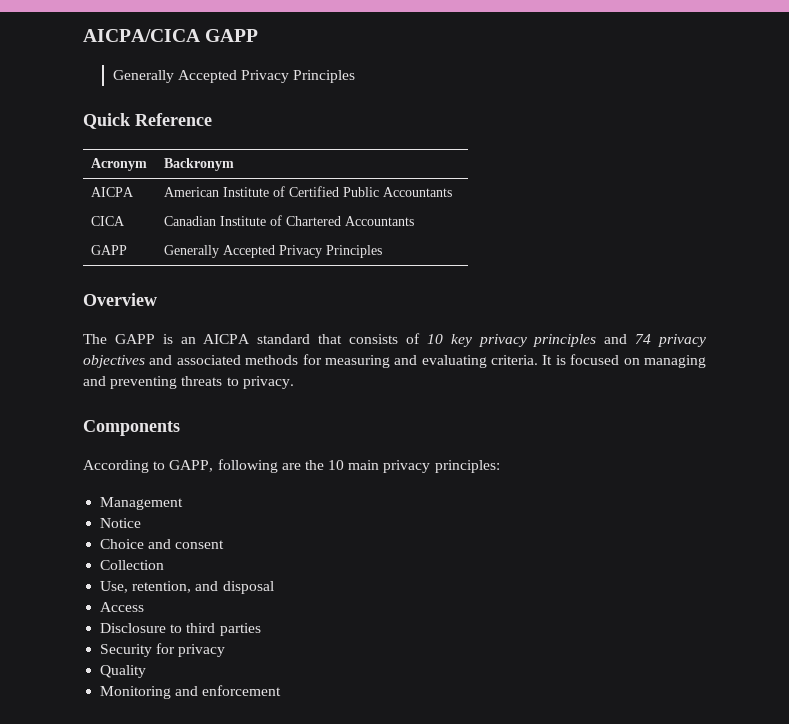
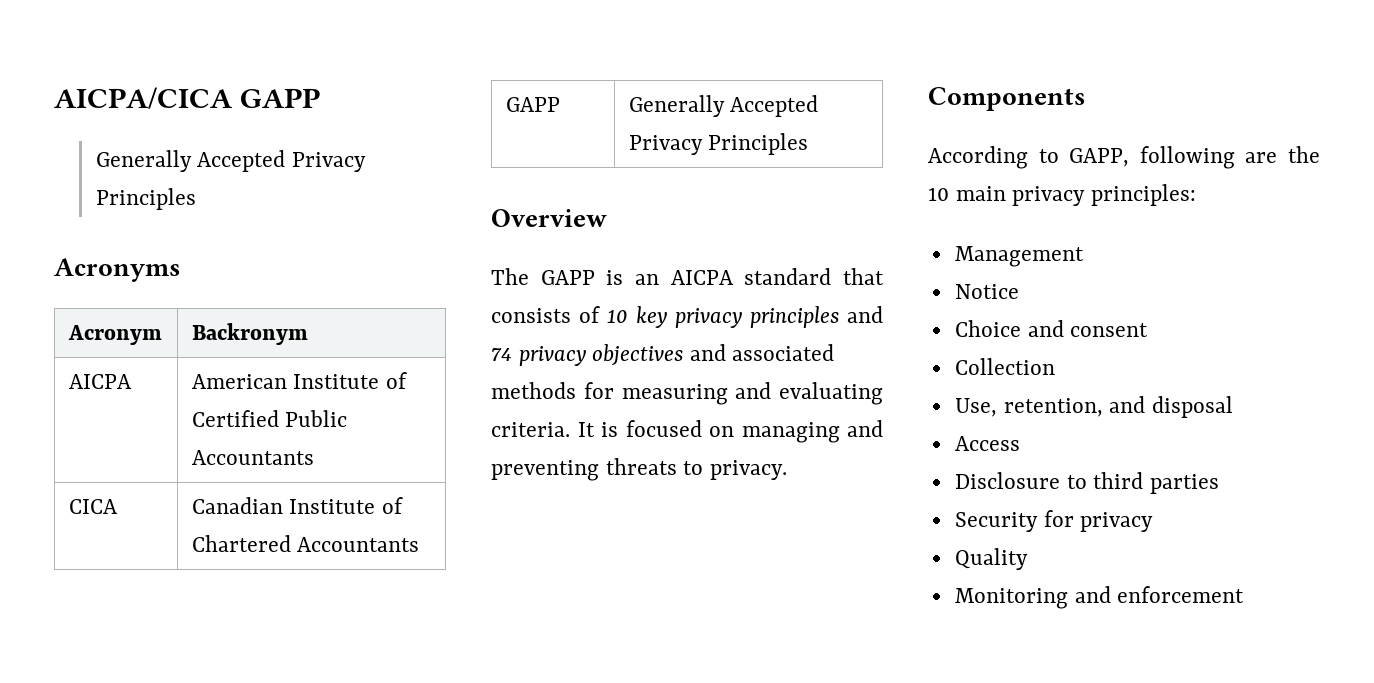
- Quick Reference
+ Acronyms

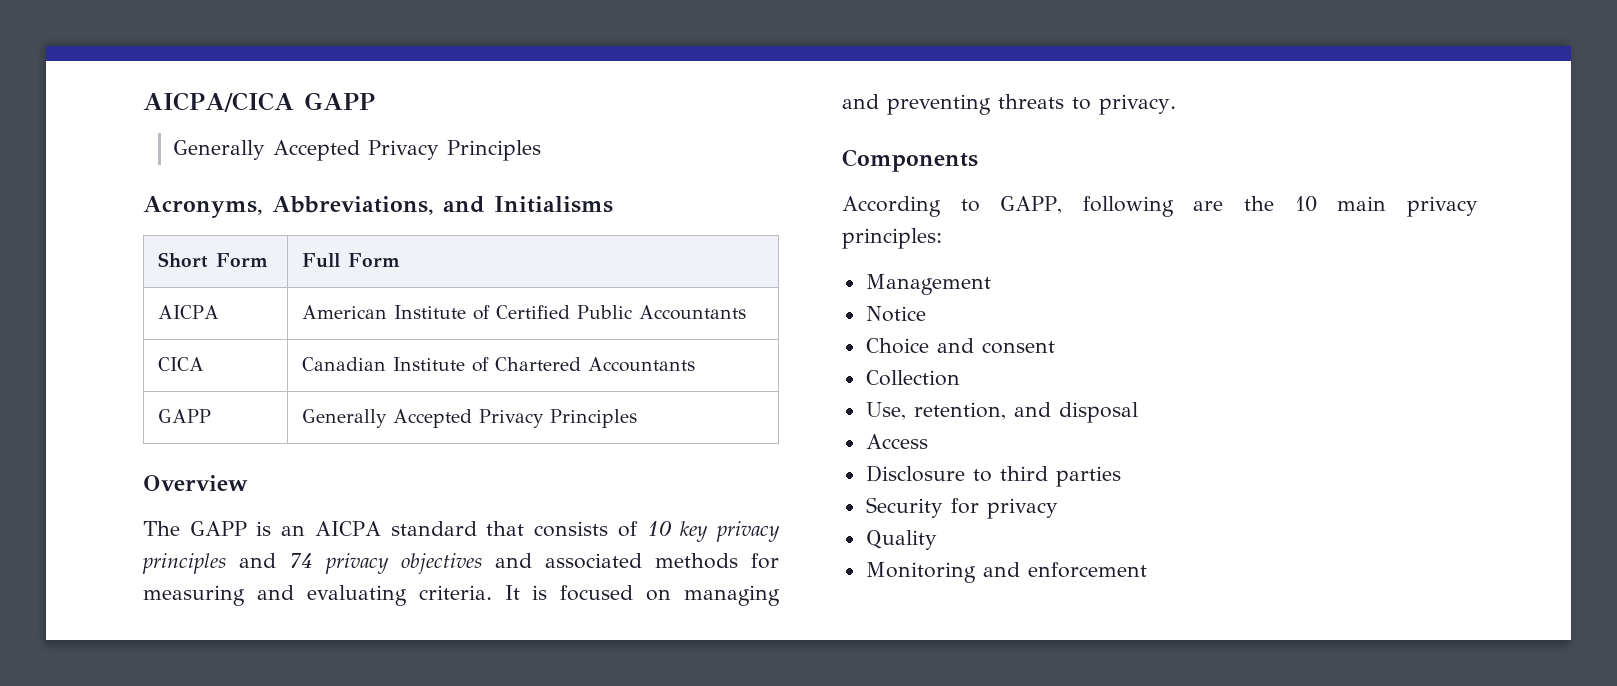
- Acronyms
- Acronym | Backronym
+ Acronyms, Abbreviations, and Initialisms
+ Short Form | Full Form

